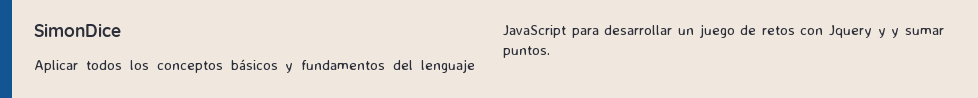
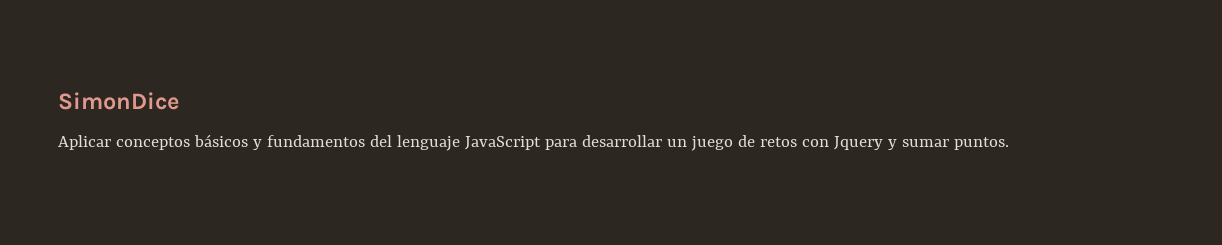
- Aplicar todos los conceptos básicos y fundamentos del lenguaje JavaScript para desarrollar un juego de retos con Jquery y y sumar puntos.
+ Aplicar conceptos básicos y fundamentos del lenguaje JavaScript para desarrollar un juego de retos con Jquery y sumar puntos.

